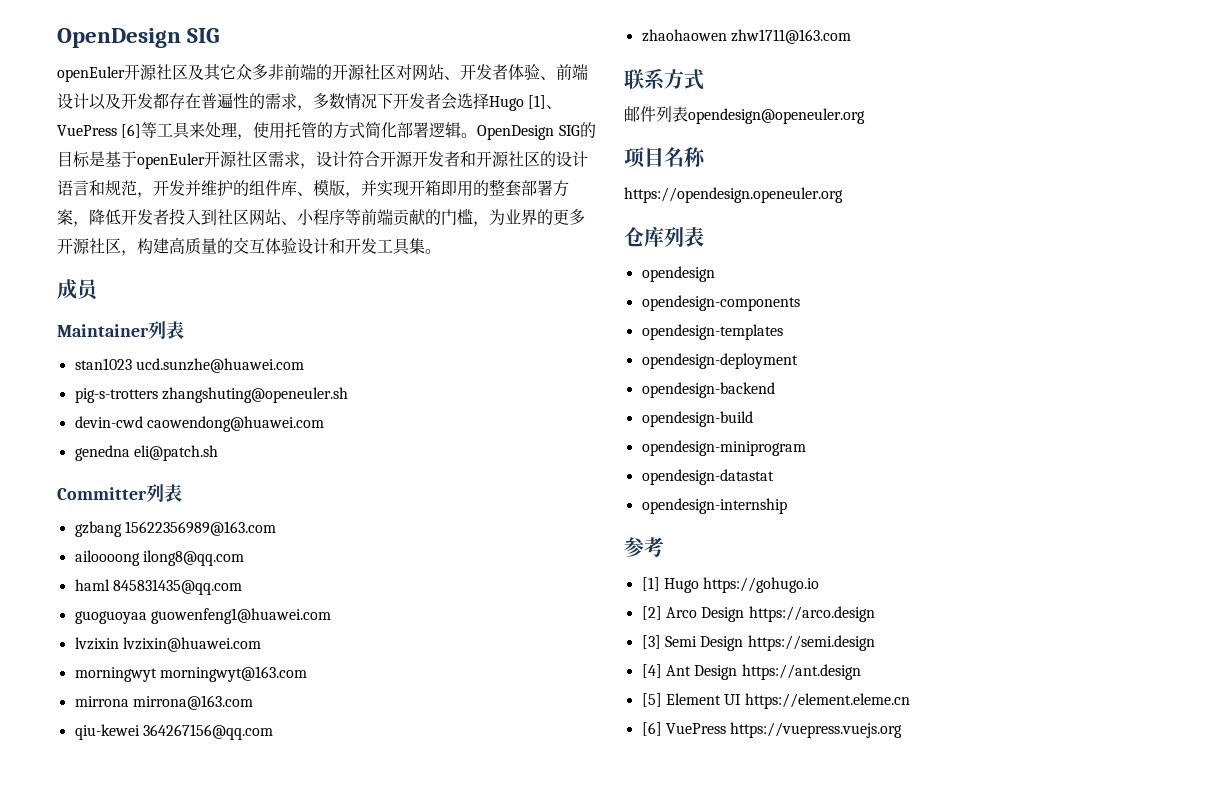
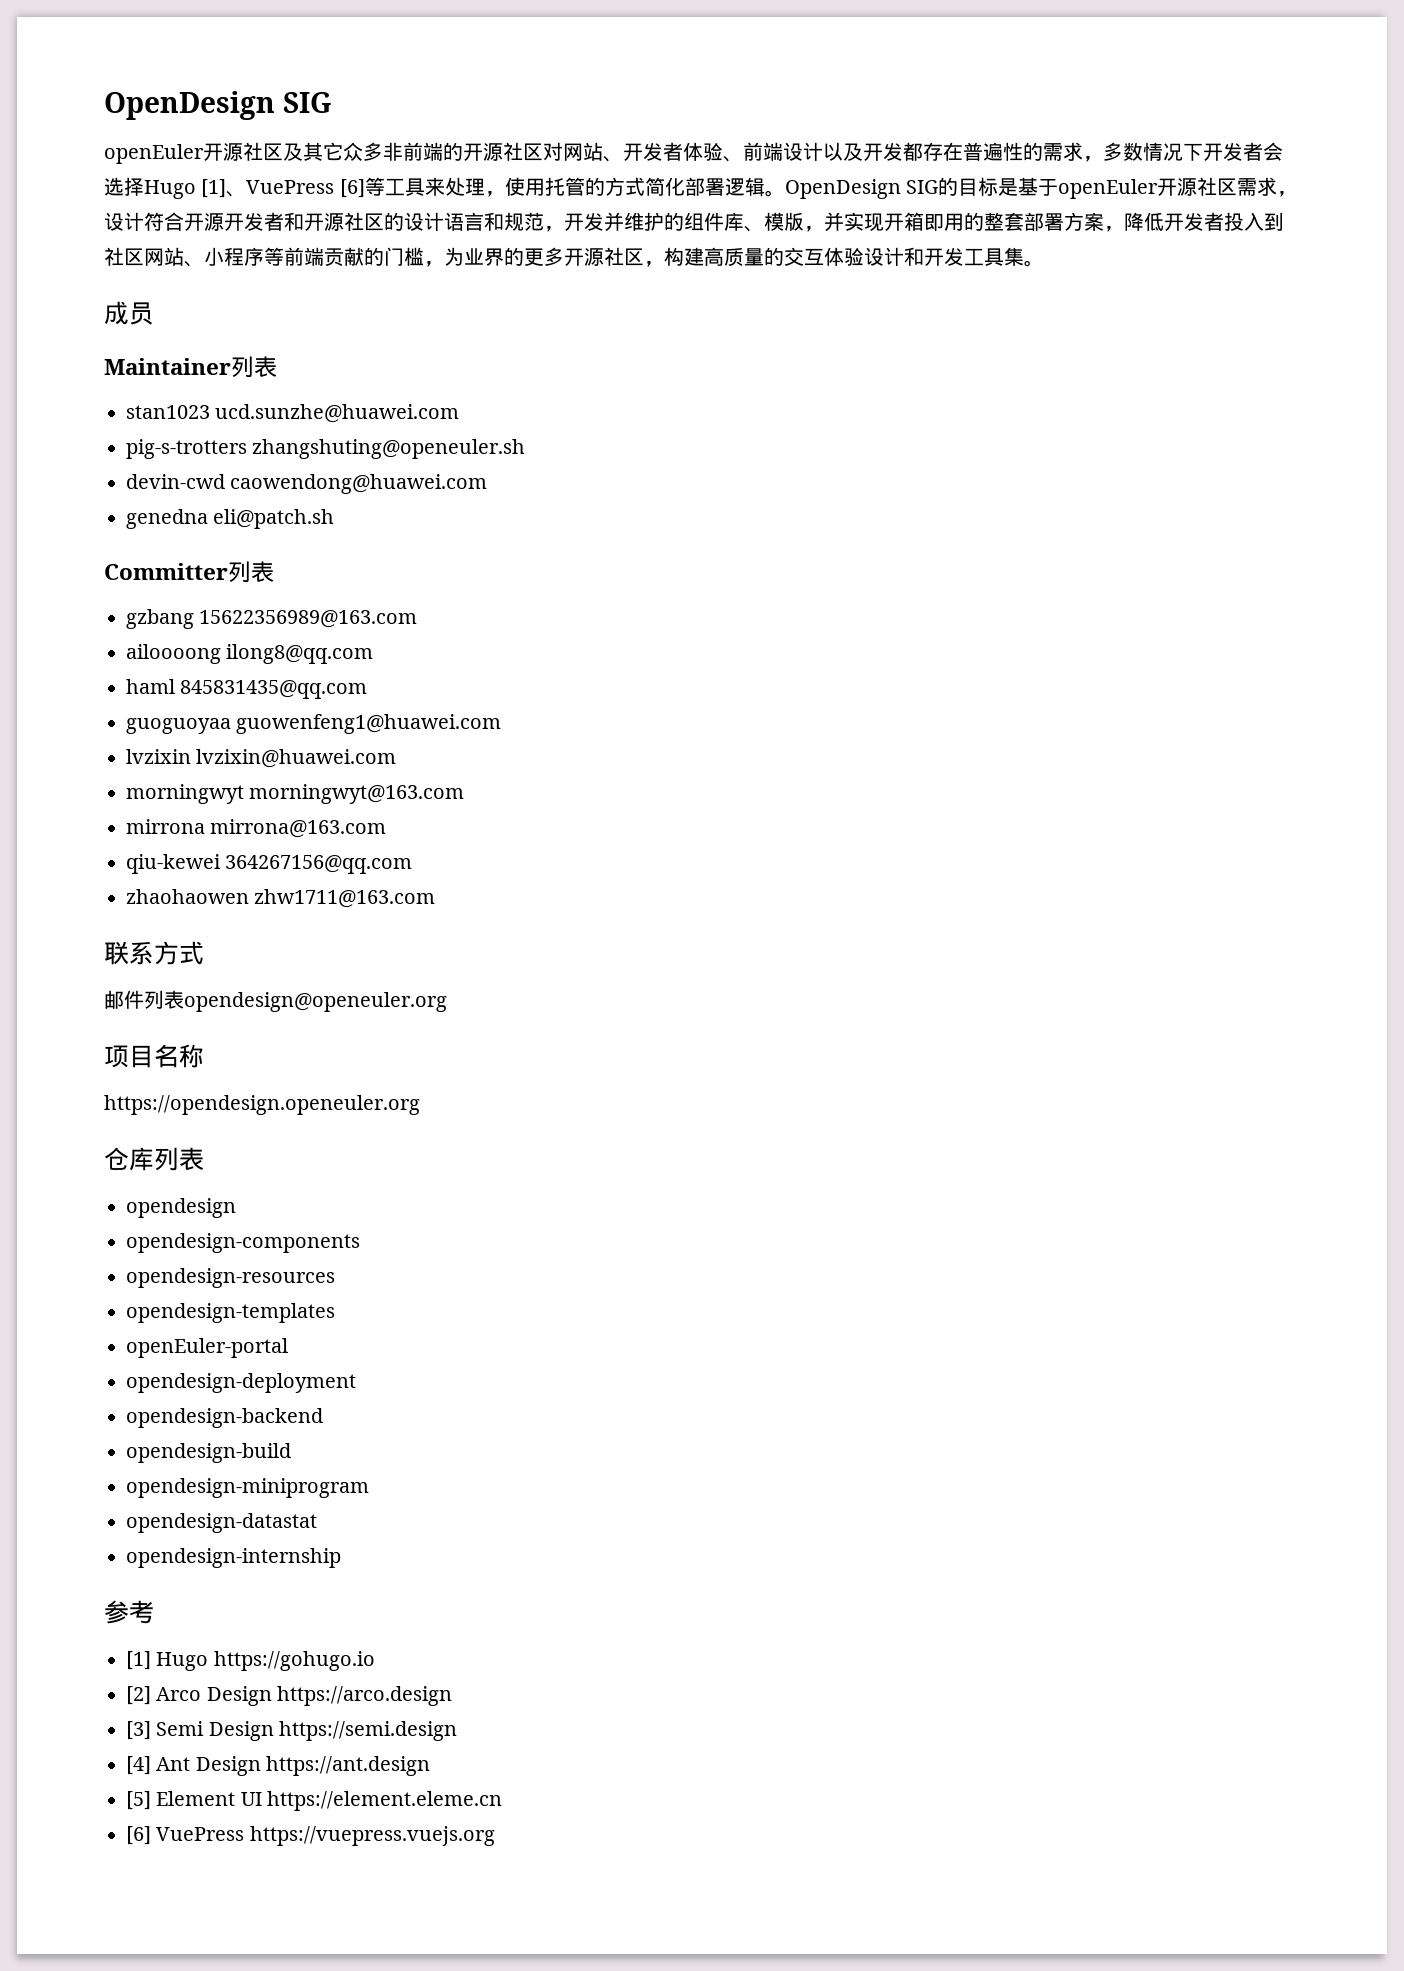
+ opendesign-resources
+ openEuler-portal

